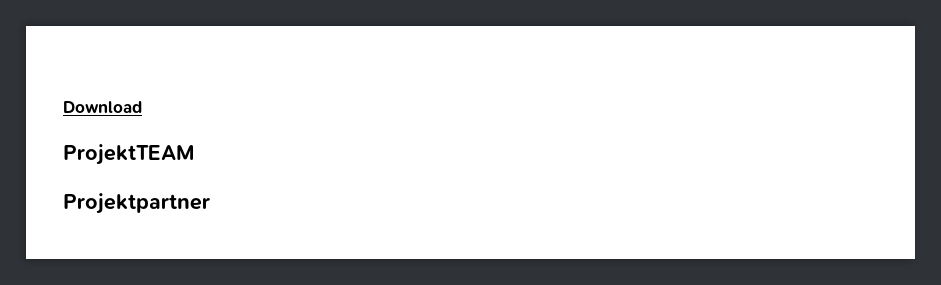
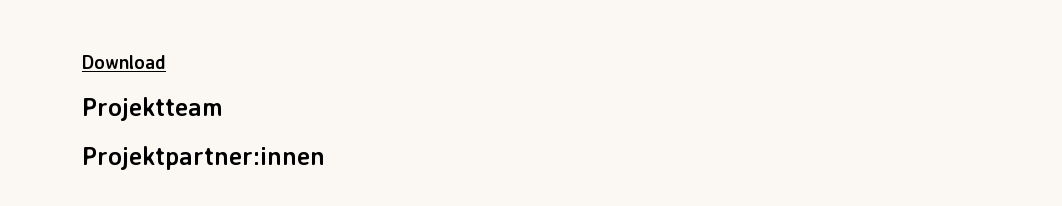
- ProjektTEAM
- Projektpartner
+ Projektteam
+ Projektpartner:innen

